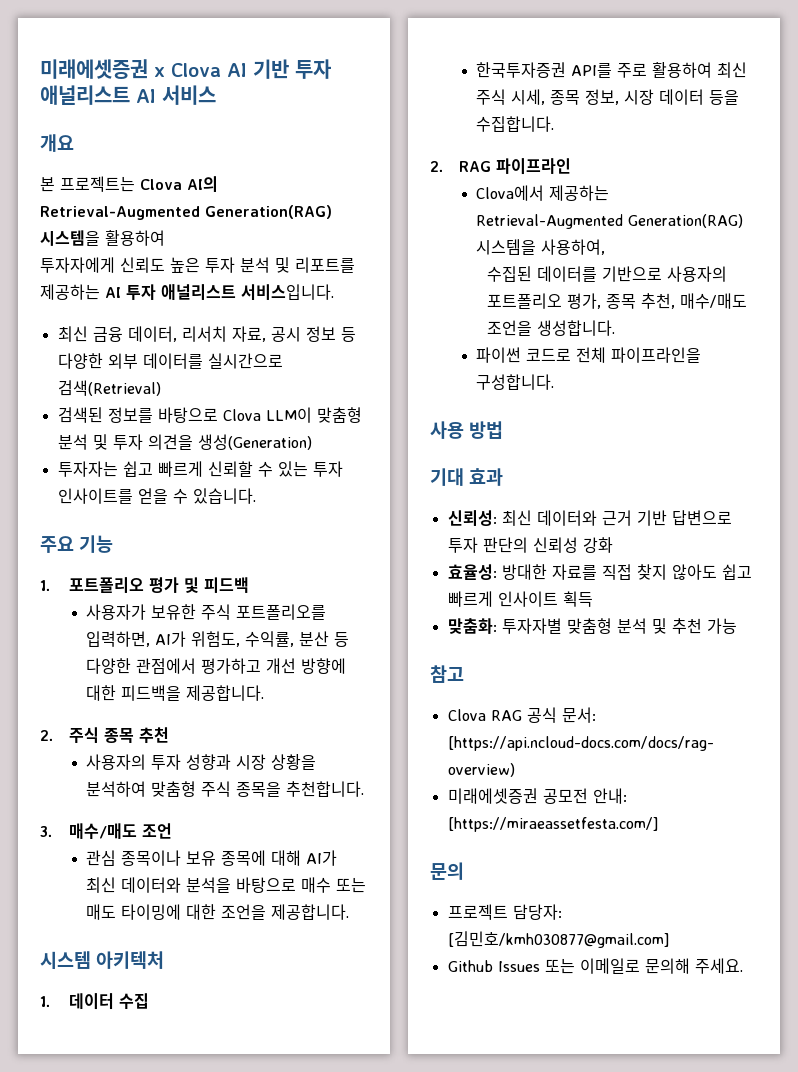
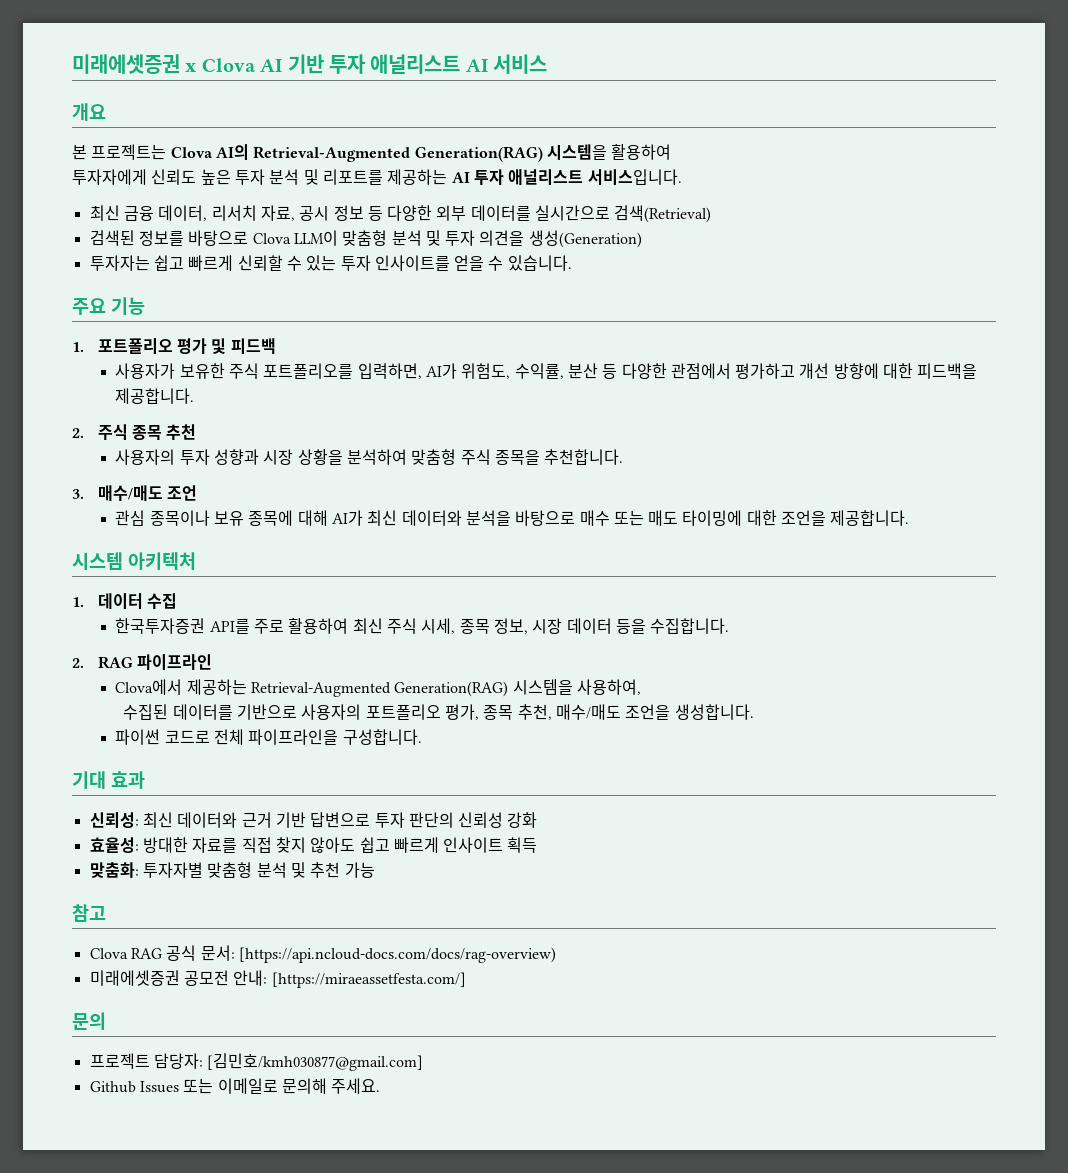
- 사용 방법

